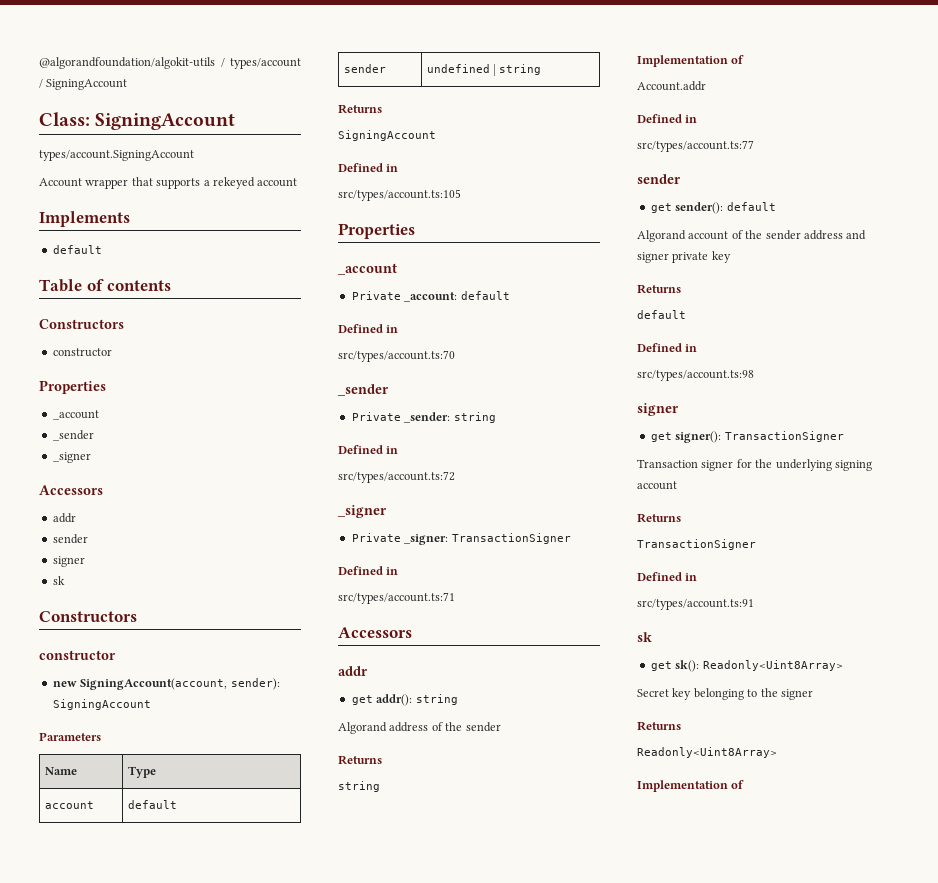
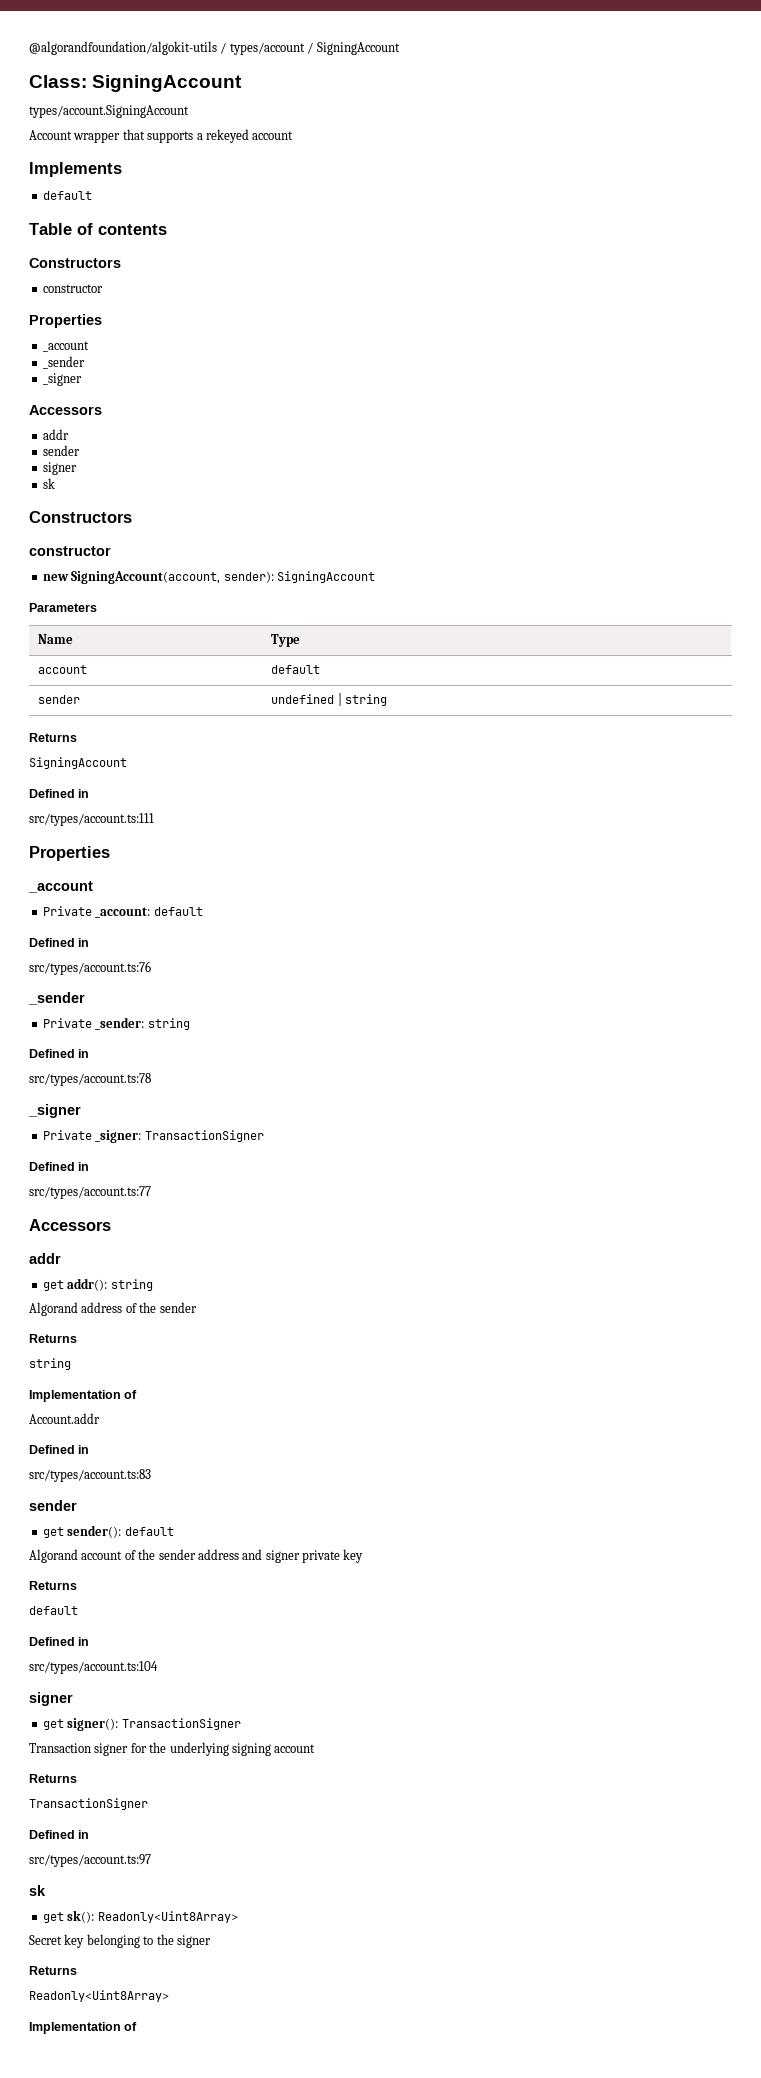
- src/types/account.ts:105
+ src/types/account.ts:111
- src/types/account.ts:70
+ src/types/account.ts:76
- src/types/account.ts:72
+ src/types/account.ts:78
- src/types/account.ts:71
+ src/types/account.ts:77
- src/types/account.ts:77
+ src/types/account.ts:83
- src/types/account.ts:98
+ src/types/account.ts:104
- src/types/account.ts:91
+ src/types/account.ts:97

